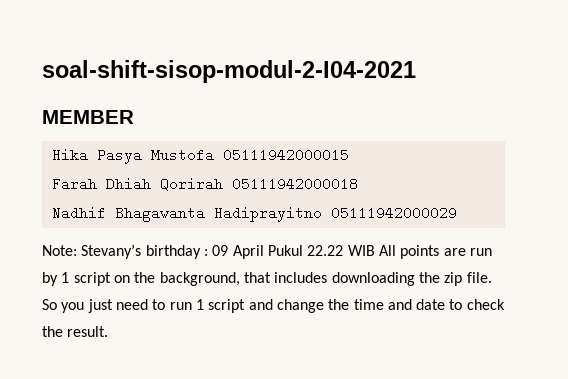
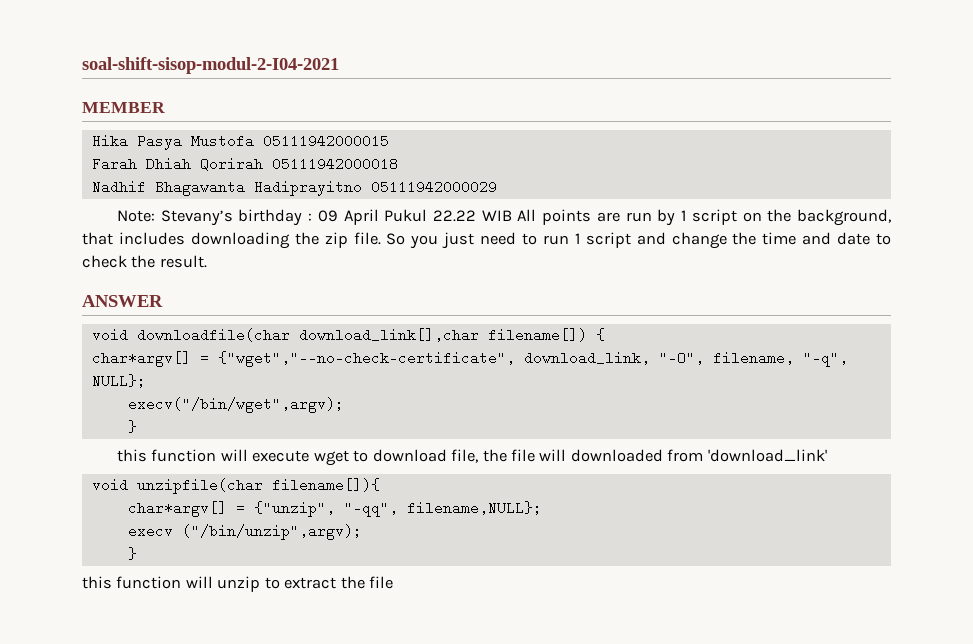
+ ANSWER
+ void downloadfile(char download_link[],char filename[]) {
+ char*argv[] = {"wget","--no-check-certificate", download_link, "-O", filename, "-q", NULL};
+ execv("/bin/wget",argv);
+ }
+ this function will execute wget to download file, the file will downloaded from 'download_link'
+ void unzipfile(char filename[]){
+ char*argv[] = {"unzip", "-qq", filename,NULL};
+ execv ("/bin/unzip",argv);
+ }
+ this function will unzip to extract the file

